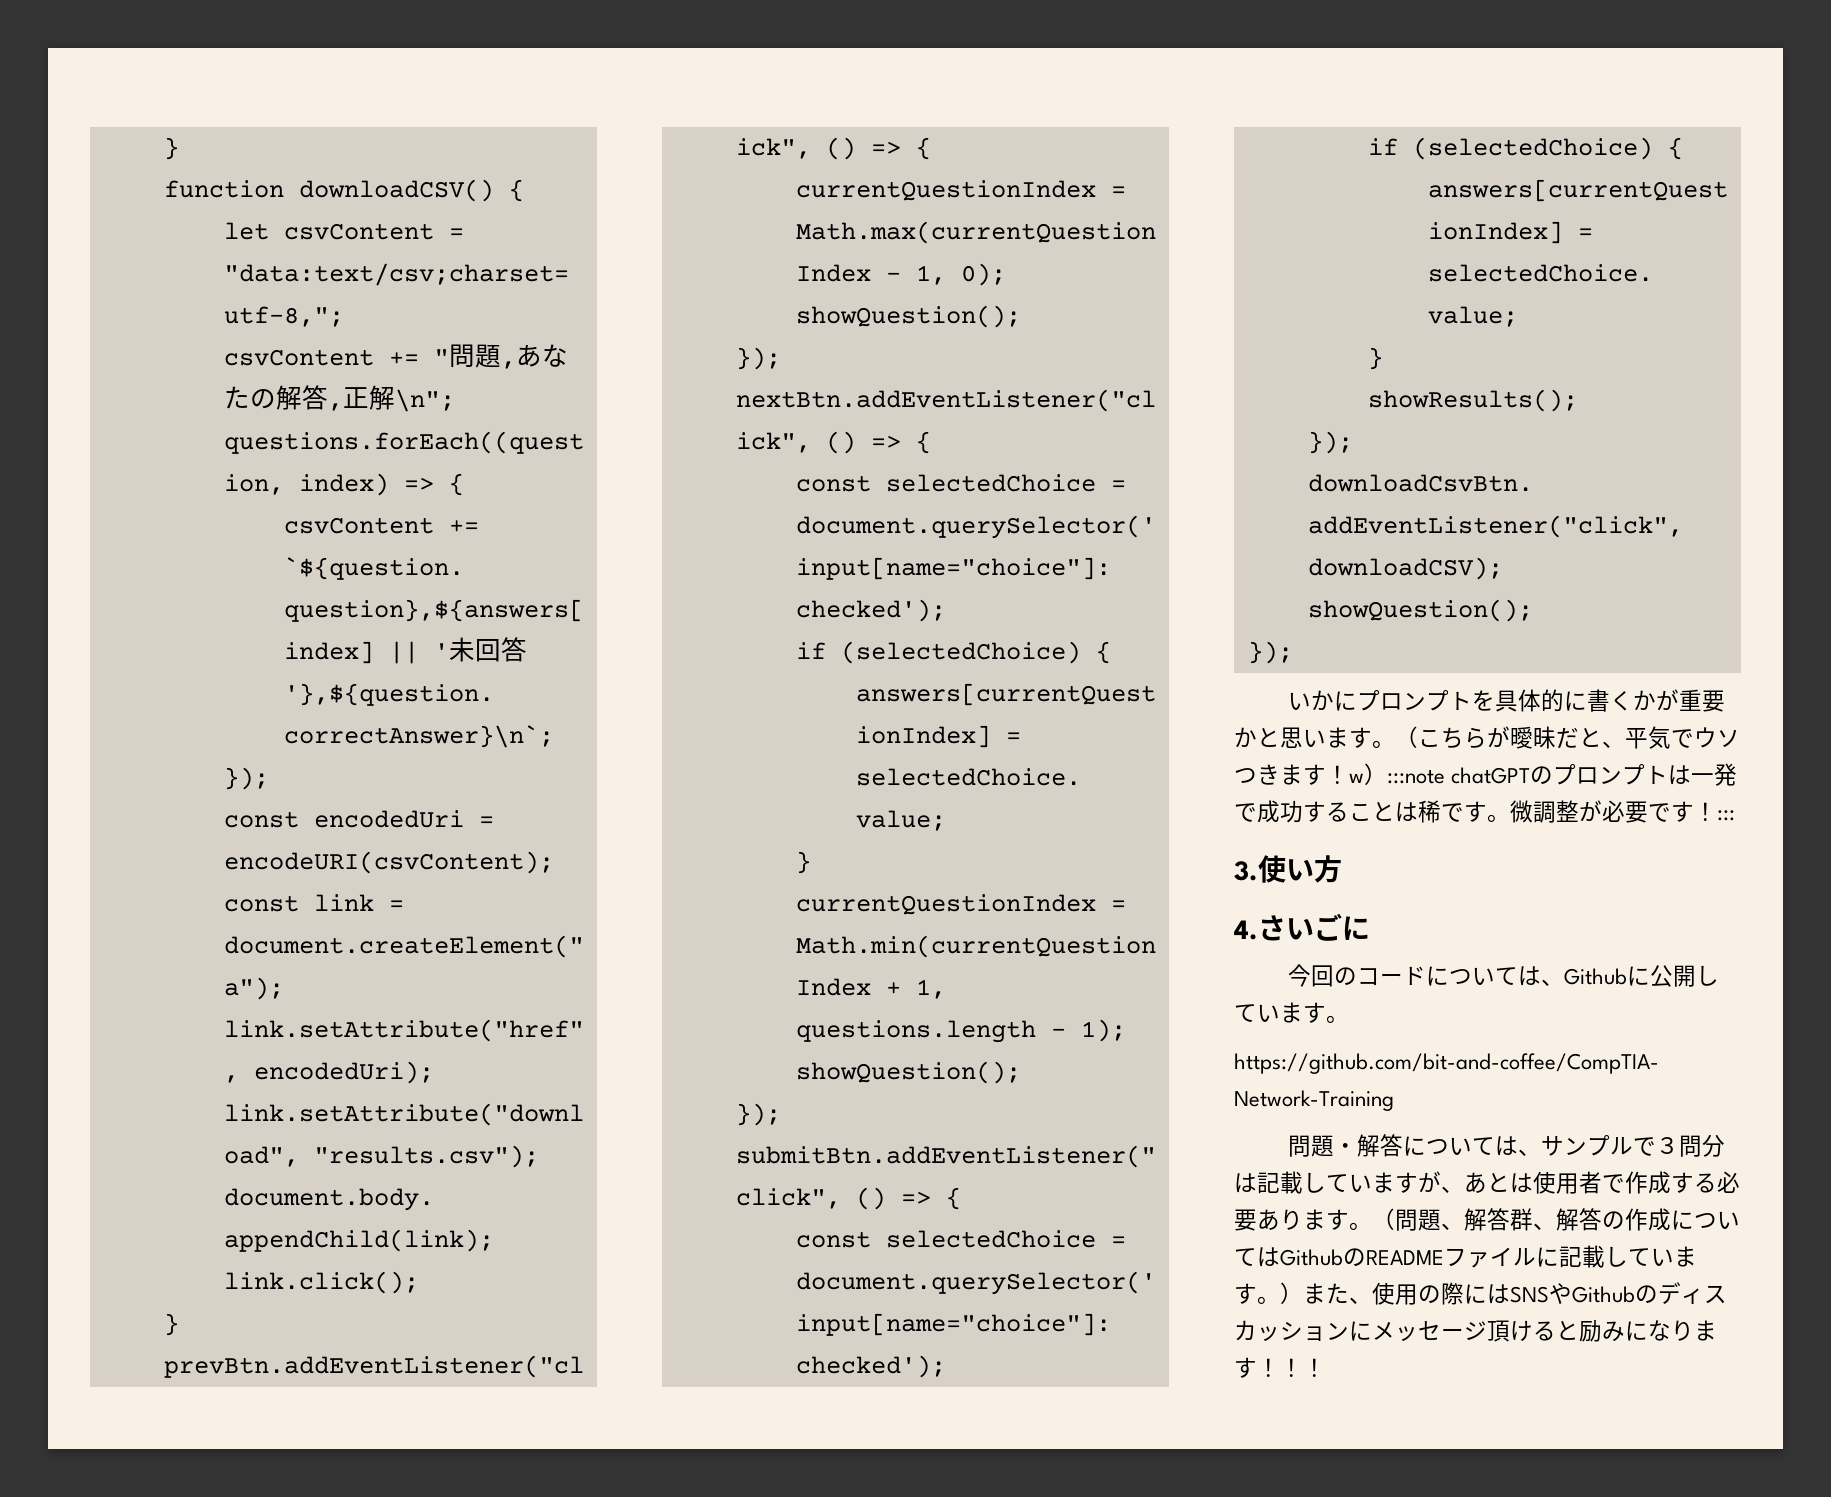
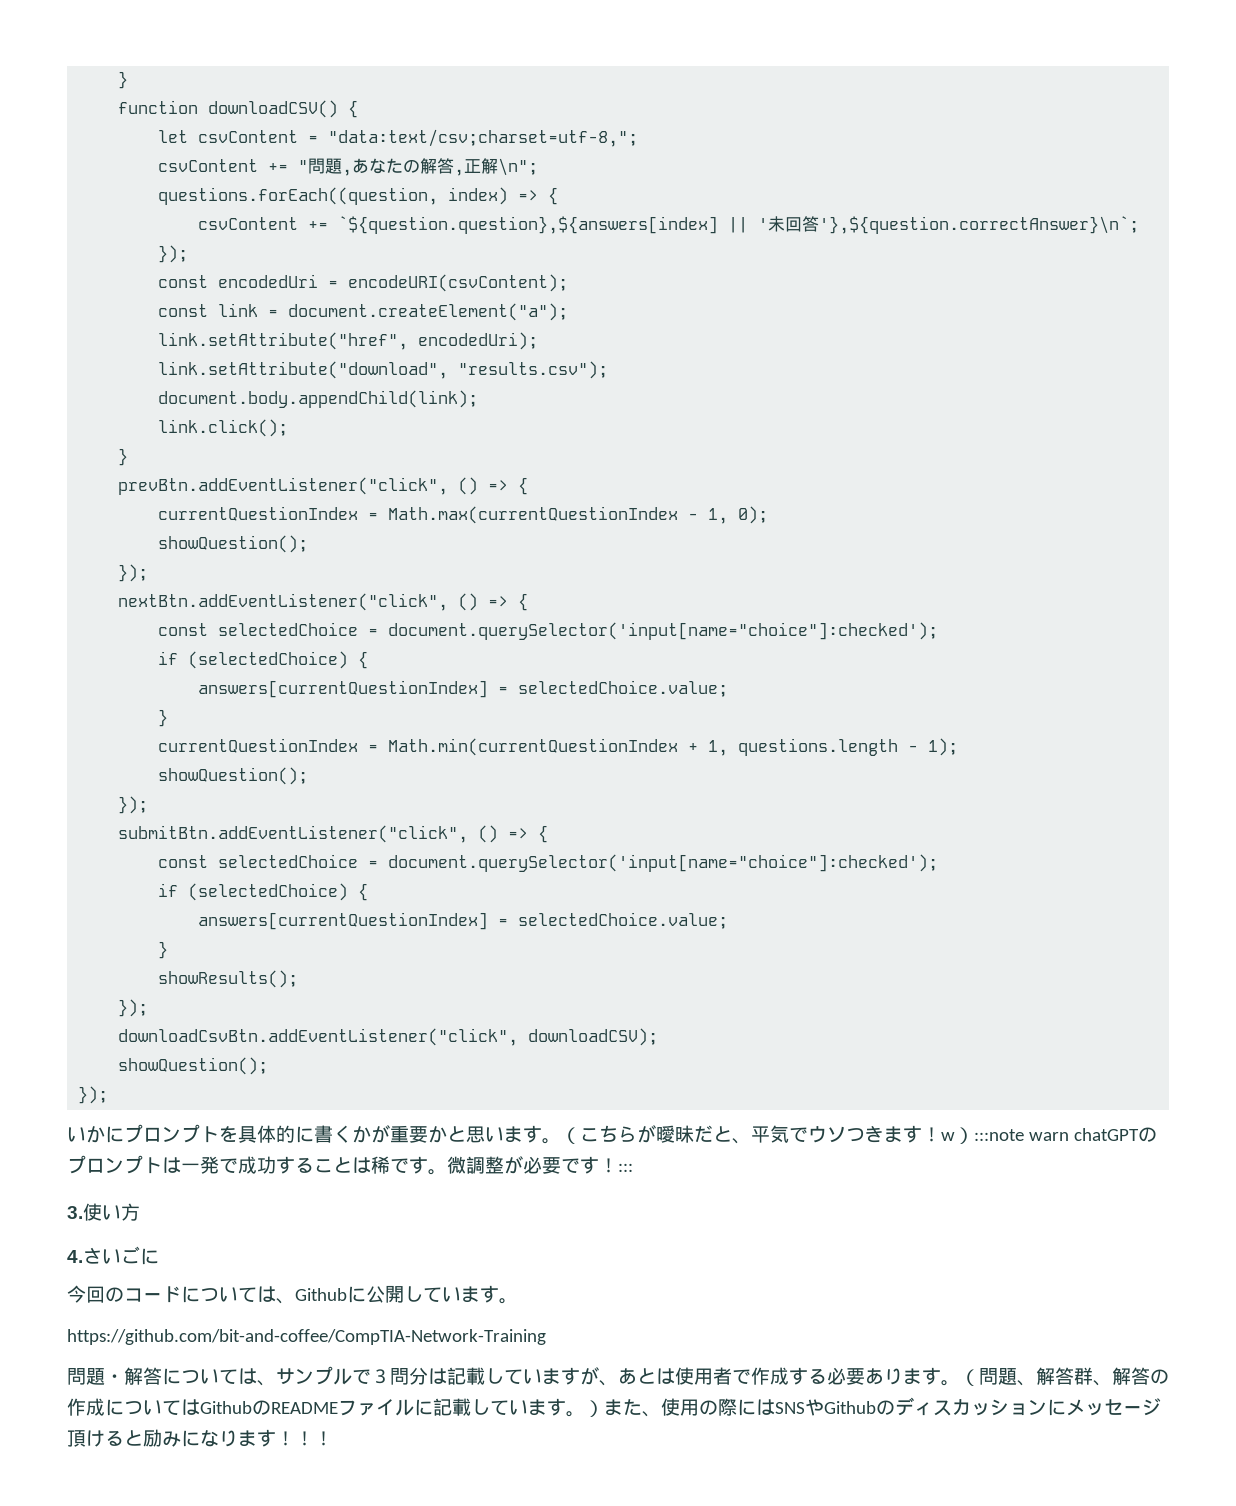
- （こちらが曖昧だと、平気でウソつきます！w）:::note chatGPTのプロンプトは一発で成功することは稀です。
+ （こちらが曖昧だと、平気でウソつきます！w）:::note warn chatGPTのプロンプトは一発で成功することは稀です。

